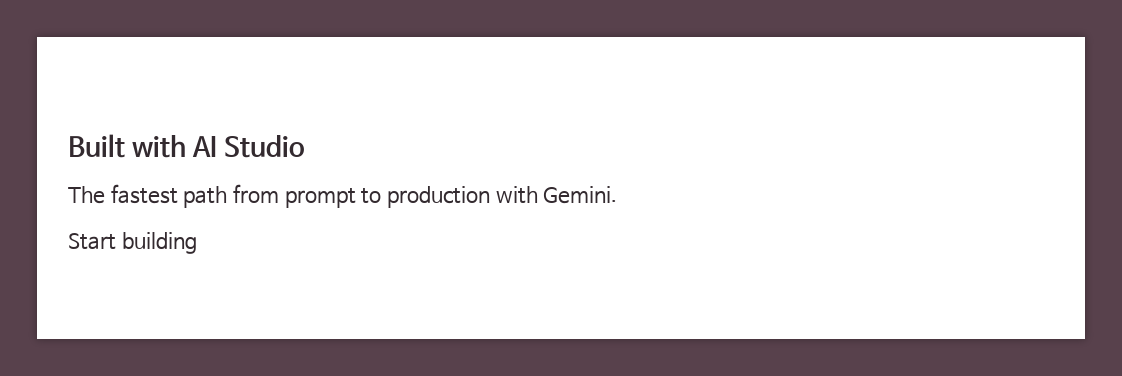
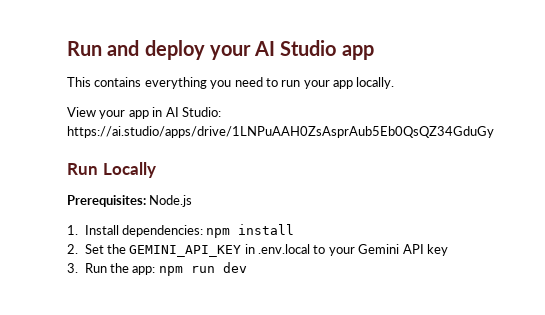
- Built with AI Studio
- The fastest path from prompt to production with Gemini.
- Start building
+ Run and deploy your AI Studio app
+ This contains everything you need to run your app locally.
+ View your app in AI Studio: https://ai.studio/apps/drive/1LNPuAAH0ZsAsprAub5Eb0QsQZ34GduGy
+ Run Locally
+ Prerequisites: Node.js
+ 1. Install dependencies: npm install
+ 2. Set the GEMINI_API_KEY in .env.local to your Gemini API key
+ 3. Run the app: npm run dev

